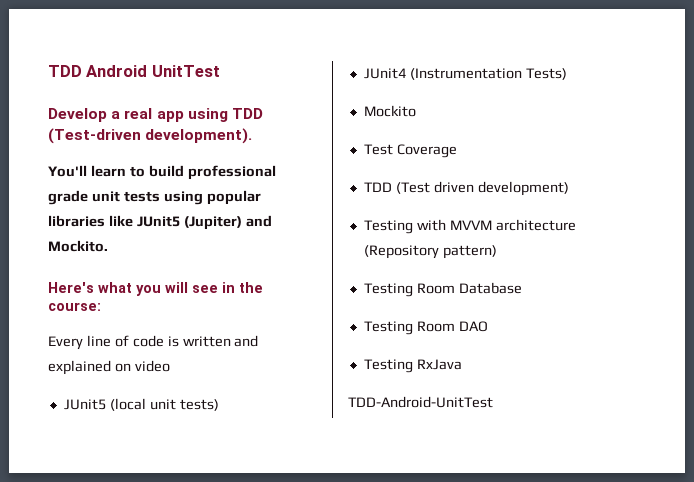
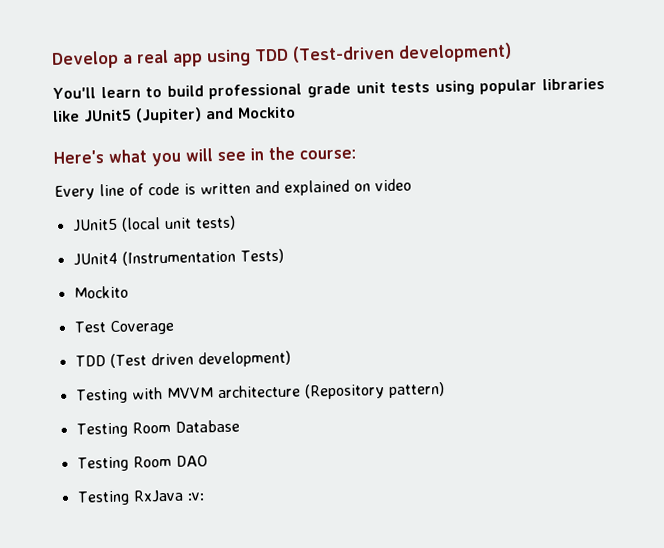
- TDD Android UnitTest
- Develop a real app using TDD (Test-driven development).
+ Develop a real app using TDD (Test-driven development)
- You'll learn to build professional grade unit tests using popular libraries like JUnit5 (Jupiter) and Mockito.
+ You'll learn to build professional grade unit tests using popular libraries like JUnit5 (Jupiter) and Mockito
- Testing RxJava
- TDD-Android-UnitTest
+ Testing RxJava :v:

